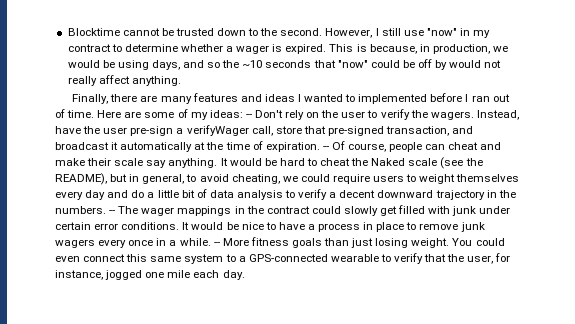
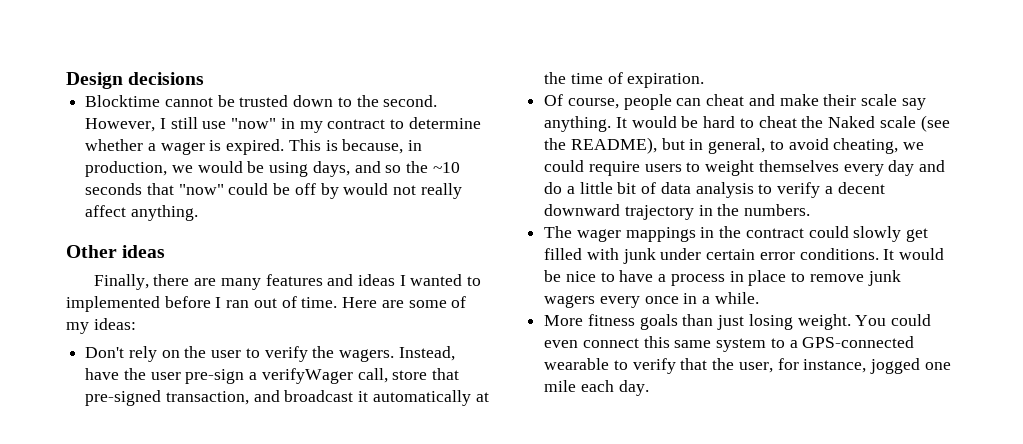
+ Design decisions
+ Other ideas
- Here are some of my ideas: -- Don't rely on the user to verify the wagers.
+ Here are some of my ideas:
+ Don't rely on the user to verify the wagers.
- Instead, have the user pre-sign a verifyWager call, store that pre-signed transaction, and broadcast it automatically at the time of expiration. -- Of course, people can cheat and make their scale say anything.
+ Instead, have the user pre-sign a verifyWager call, store that pre-signed transaction, and broadcast it automatically at the time of expiration.
+ Of course, people can cheat and make their scale say anything.
- It would be hard to cheat the Naked scale (see the README), but in general, to avoid cheating, we could require users to weight themselves every day and do a little bit of data analysis to verify a decent downward trajectory in the numbers. -- The wager mappings in the contract could slowly get filled with junk under certain error conditions.
+ It would be hard to cheat the Naked scale (see the README), but in general, to avoid cheating, we could require users to weight themselves every day and do a little bit of data analysis to verify a decent downward trajectory in the numbers.
+ The wager mappings in the contract could slowly get filled with junk under certain error conditions.
- It would be nice to have a process in place to remove junk wagers every once in a while. -- More fitness goals than just losing weight.
+ It would be nice to have a process in place to remove junk wagers every once in a while.
+ More fitness goals than just losing weight.

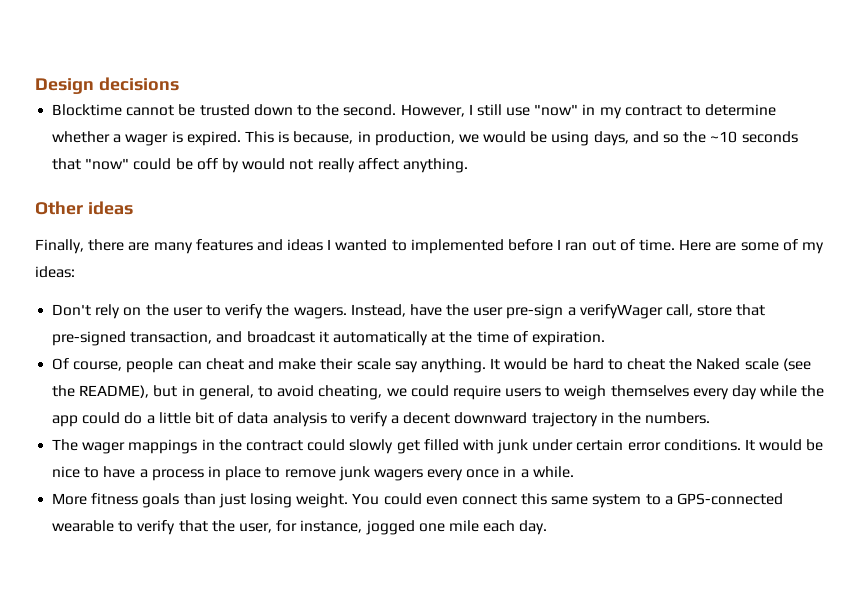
- It would be hard to cheat the Naked scale (see the README), but in general, to avoid cheating, we could require users to weight themselves every day and do a little bit of data analysis to verify a decent downward trajectory in the numbers.
+ It would be hard to cheat the Naked scale (see the README), but in general, to avoid cheating, we could require users to weigh themselves every day while the app could do a little bit of data analysis to verify a decent downward trajectory in the numbers.

